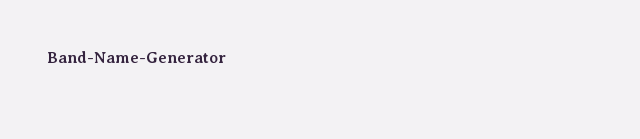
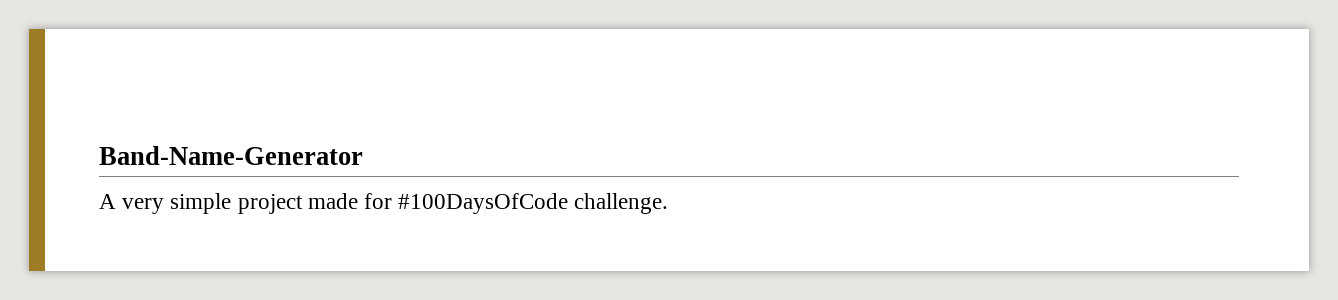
+ A very simple project made for #100DaysOfCode challenge.

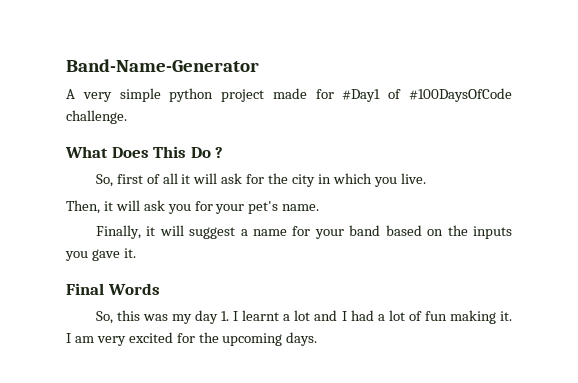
- A very simple project made for #100DaysOfCode challenge.
+ A very simple python project made for #Day1 of #100DaysOfCode challenge.
+ What Does This Do ?
+ So, first of all it will ask for the city in which you live.
+ Then, it will ask you for your pet's name.
+ Finally, it will suggest a name for your band based on the inputs you gave it.
+ Final Words
+ So, this was my day 1. I learnt a lot and I had a lot of fun making it. I am very excited for the upcoming days.

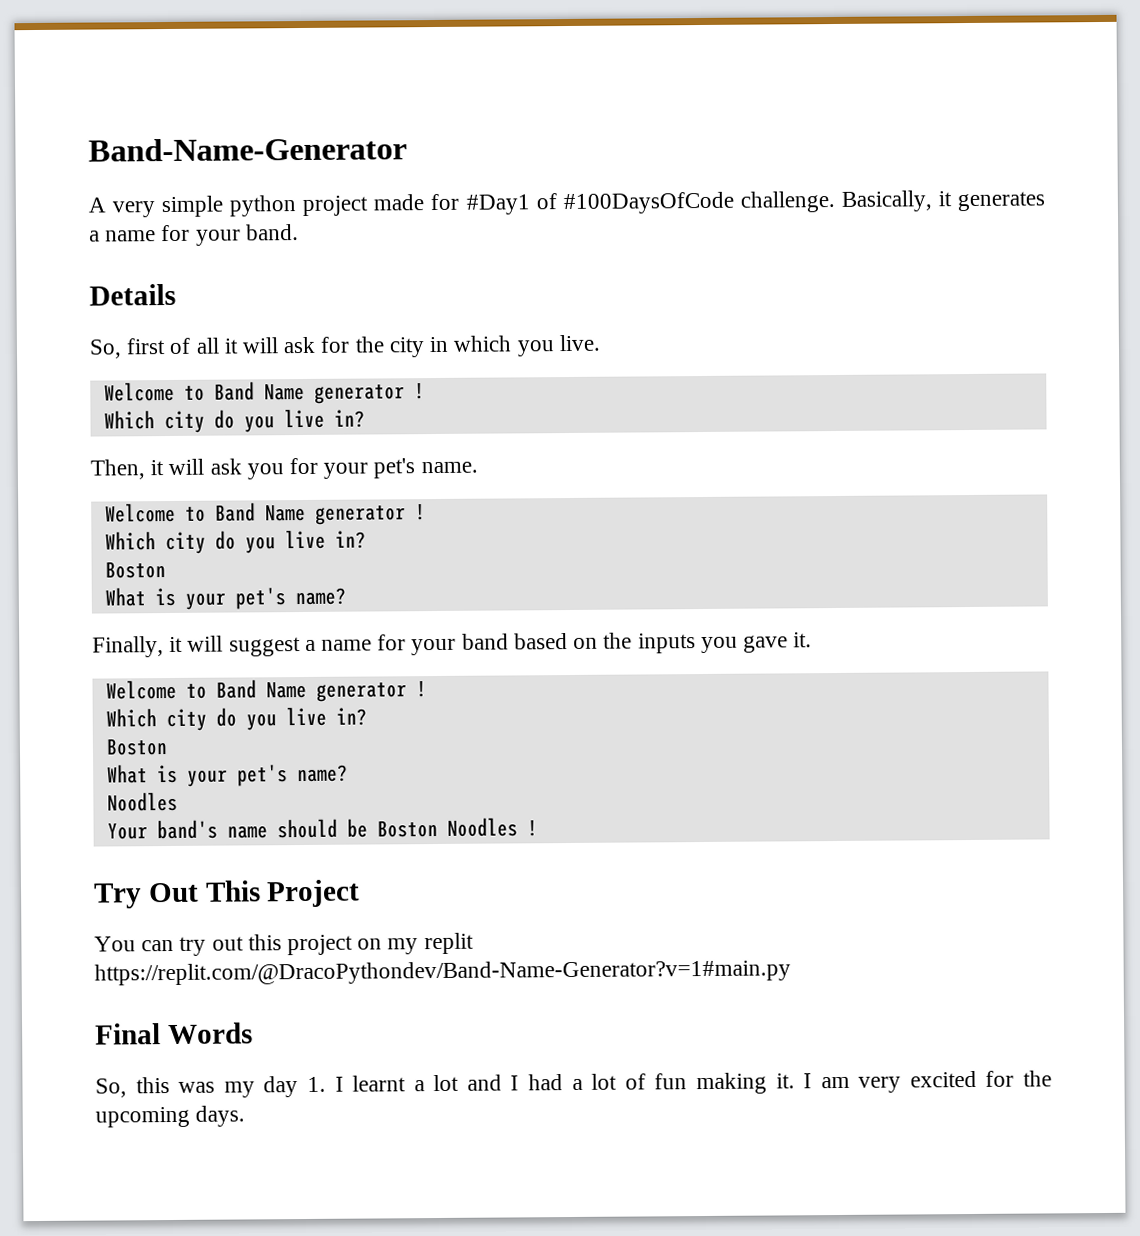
- A very simple python project made for #Day1 of #100DaysOfCode challenge.
- What Does This Do ?
+ A very simple python project made for #Day1 of #100DaysOfCode challenge. Basically, it generates a name for your band.
+ Details
  So, first of all it will ask for the city in which you live.
+ Welcome to Band Name generator !
+ Which city do you live in?
  Then, it will ask you for your pet's name.
+ Welcome to Band Name generator !
+ Which city do you live in?
+ Boston
+ What is your pet's name?
  Finally, it will suggest a name for your band based on the inputs you gave it.
+ Welcome to Band Name generator !
+ Which city do you live in?
+ Boston
+ What is your pet's name?
+ Noodles
+ Your band's name should be Boston Noodles !
+ Try Out This Project
+ You can try out this project on my replit https://replit.com/@DracoPythondev/Band-Name-Generator?v=1#main.py

